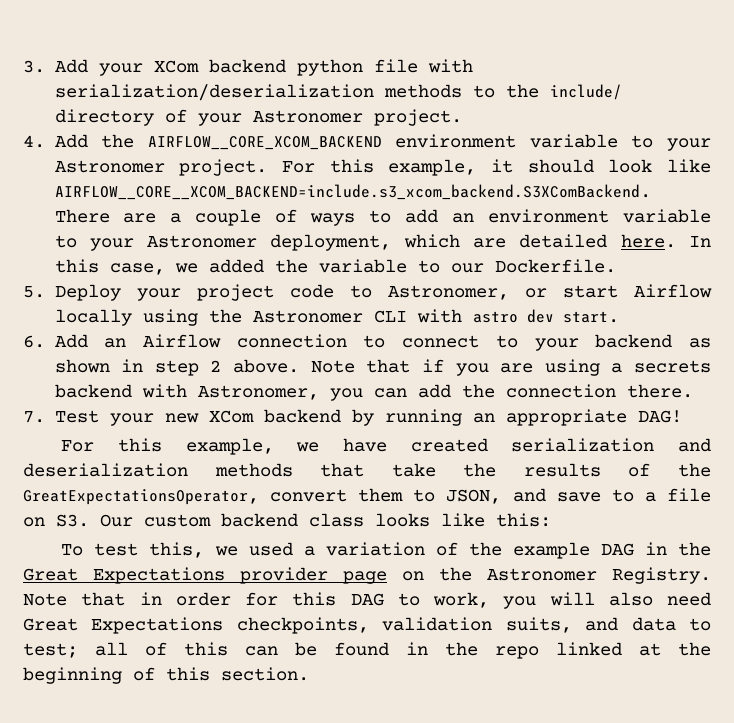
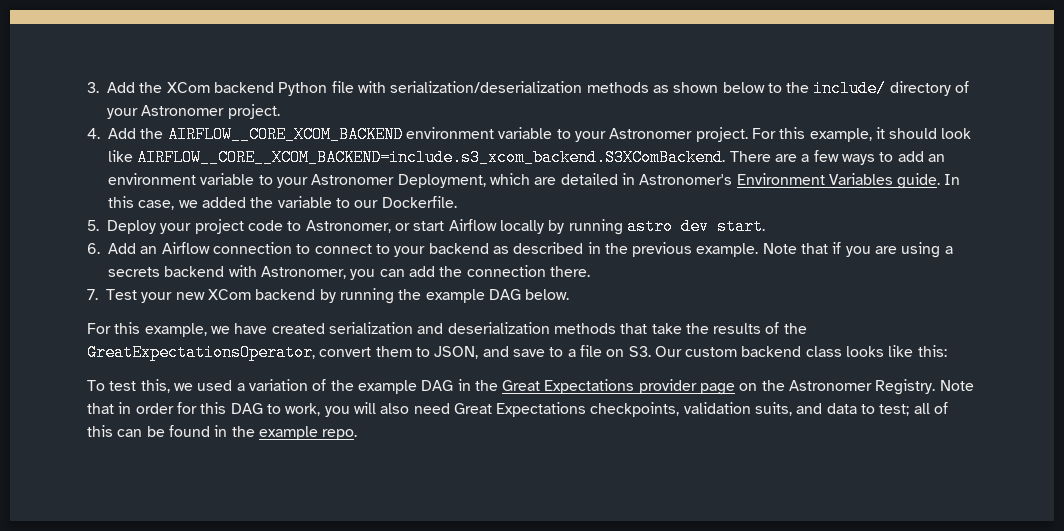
- 3. Add your XCom backend python file with serialization/deserialization methods to the include/ directory of your Astronomer project.
+ 3. Add the XCom backend Python file with serialization/deserialization methods as shown below to the include/ directory of your Astronomer project.
- For this example, it should look like AIRFLOW__CORE__XCOM_BACKEND=include.s3_xcom_backend.S3XComBackend. There are a couple of ways to add an environment variable to your Astronomer deployment, which are detailed here.
+ For this example, it should look like AIRFLOW__CORE__XCOM_BACKEND=include.s3_xcom_backend.S3XComBackend. There are a few ways to add an environment variable to your Astronomer Deployment, which are detailed in Astronomer's Environment Variables guide.
- 5. Deploy your project code to Astronomer, or start Airflow locally using the Astronomer CLI with astro dev start.
+ 5. Deploy your project code to Astronomer, or start Airflow locally by running astro dev start.
- 6. Add an Airflow connection to connect to your backend as shown in step 2 above.
+ 6. Add an Airflow connection to connect to your backend as described in the previous example.
- 7. Test your new XCom backend by running an appropriate DAG!
+ 7. Test your new XCom backend by running the example DAG below.
- Note that in order for this DAG to work, you will also need Great Expectations checkpoints, validation suits, and data to test; all of this can be found in the repo linked at the beginning of this section.
+ Note that in order for this DAG to work, you will also need Great Expectations checkpoints, validation suits, and data to test; all of this can be found in the example repo.

